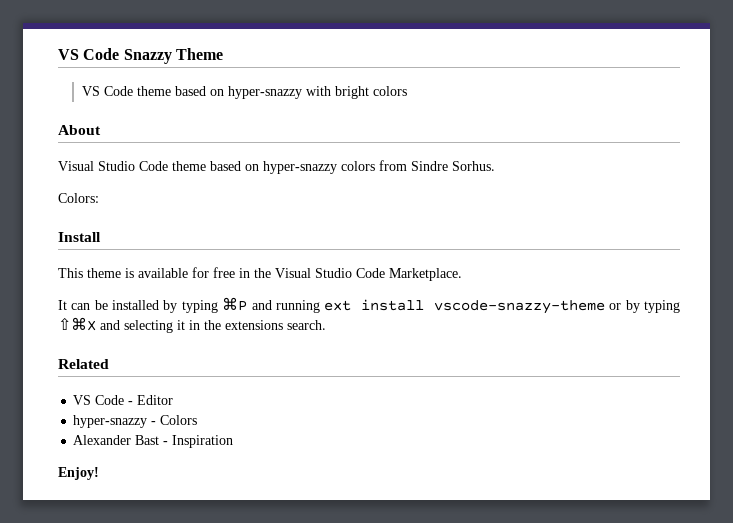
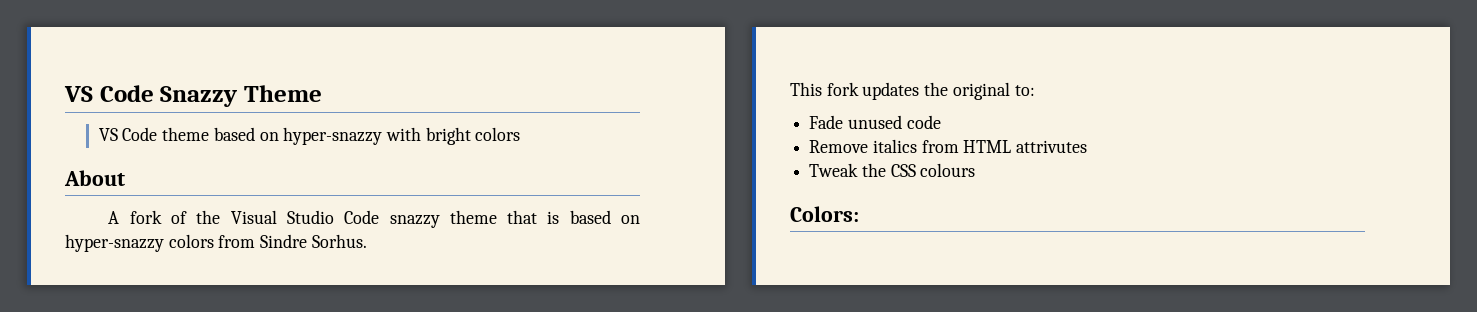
- Visual Studio Code theme based on hyper-snazzy colors from Sindre Sorhus.
+ A fork of the Visual Studio Code snazzy theme that is based on hyper-snazzy colors from Sindre Sorhus.
+ This fork updates the original to:
+ Fade unused code
+ Remove italics from HTML attrivutes
+ Tweak the CSS colours
  Colors:
- Install
- This theme is available for free in the Visual Studio Code Marketplace.
- It can be installed by typing ⌘P and running ext install vscode-snazzy-theme or by typing ⇧⌘X and selecting it in the extensions search.
- Related
- VS Code - Editor
- hyper-snazzy - Colors
- Alexander Bast - Inspiration
- Enjoy!

